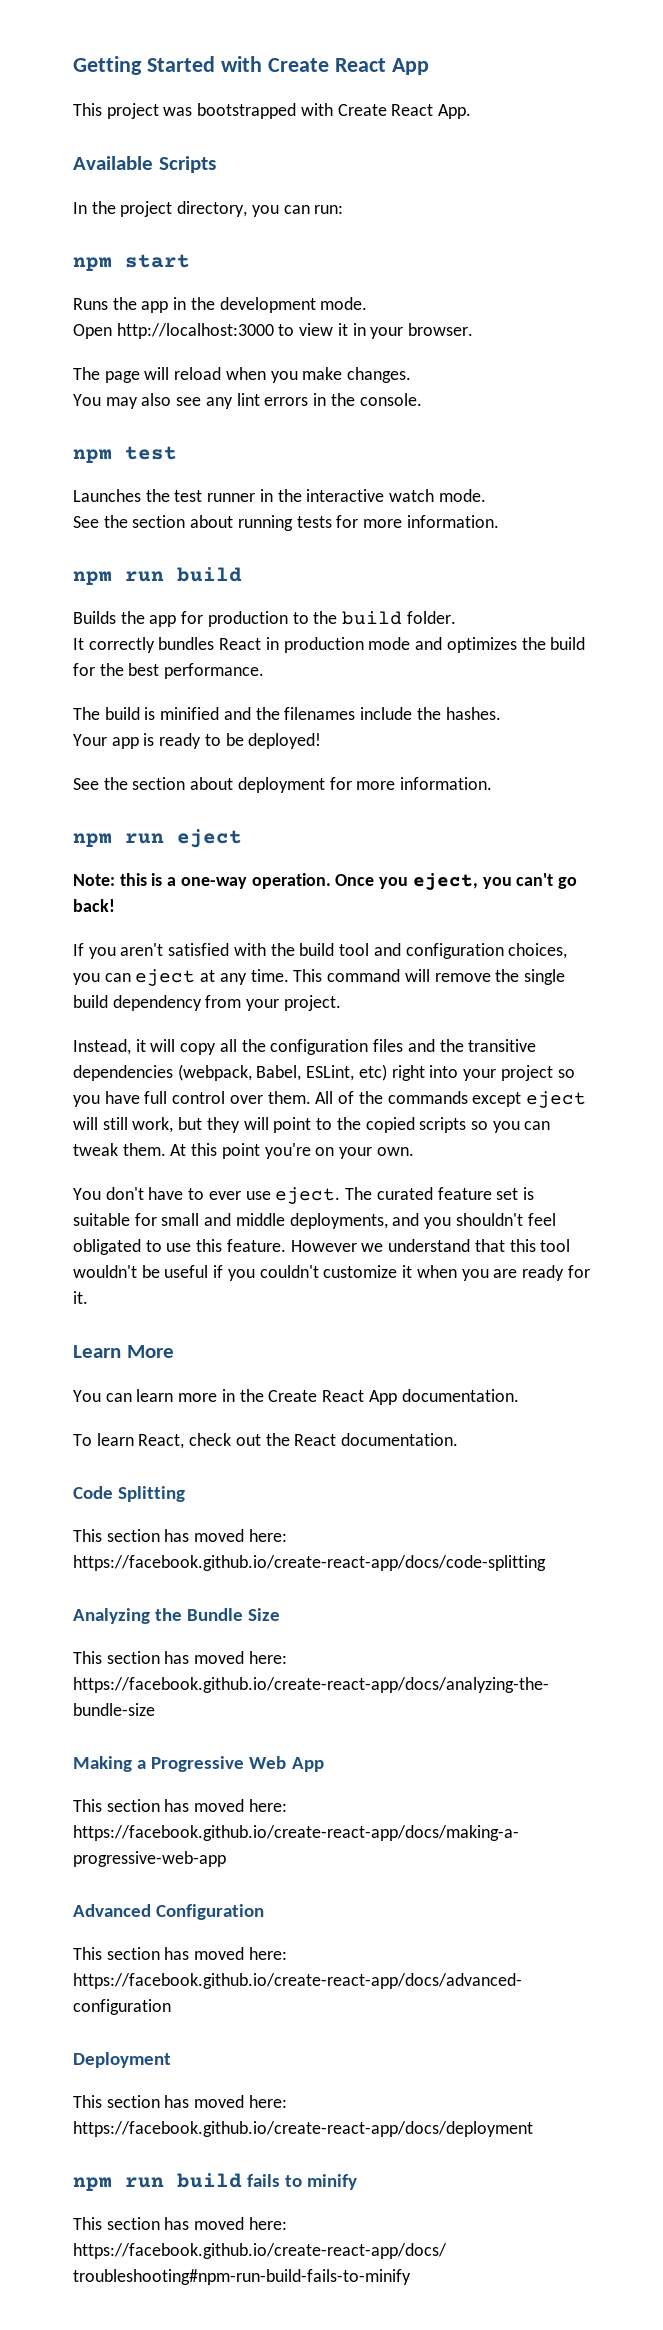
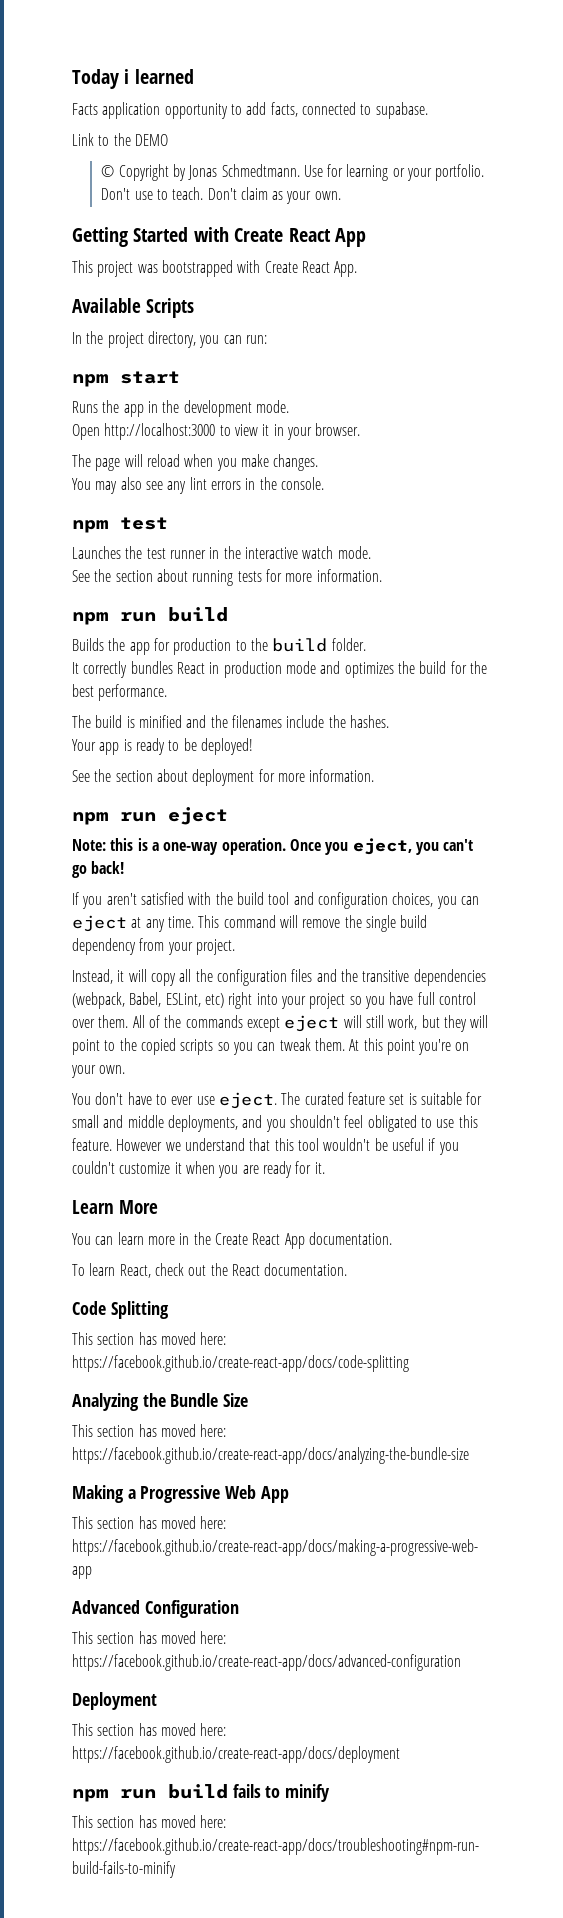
+ Today i learned
+ Facts application opportunity to add facts, connected to supabase.
+ Link to the DEMO
+ © Copyright by Jonas Schmedtmann. Use for learning or your portfolio. Don't use to teach. Don't claim as your own.

